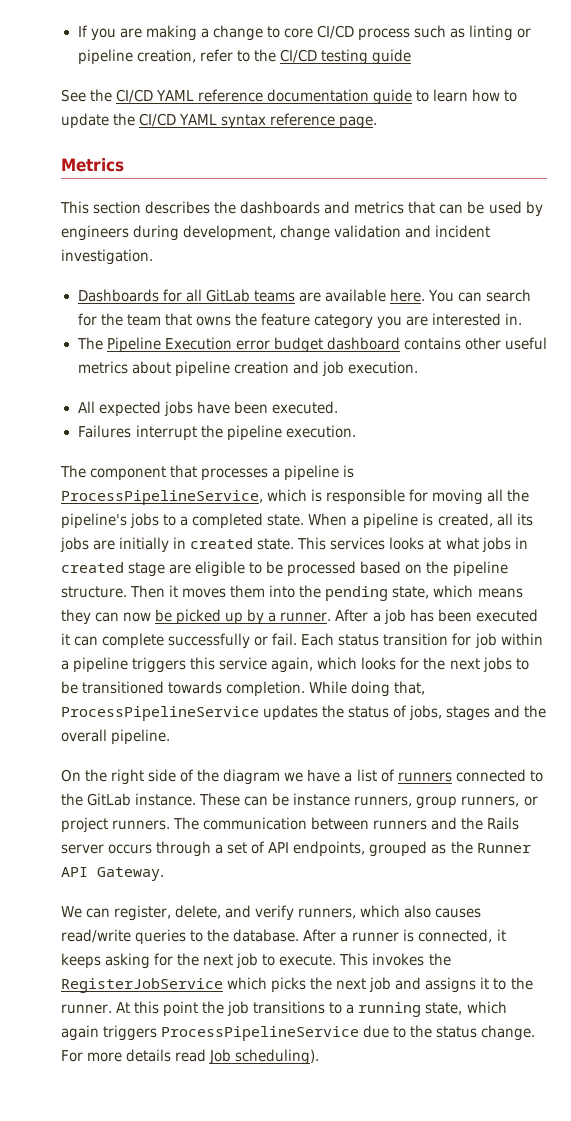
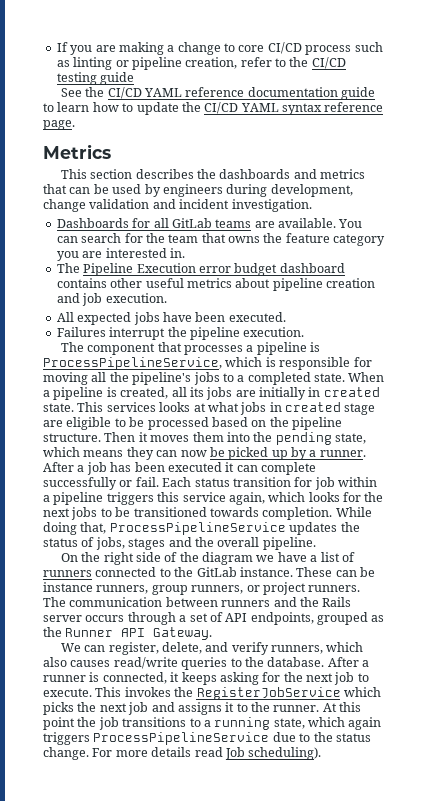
- Dashboards for all GitLab teams are available here.
+ Dashboards for all GitLab teams are available.

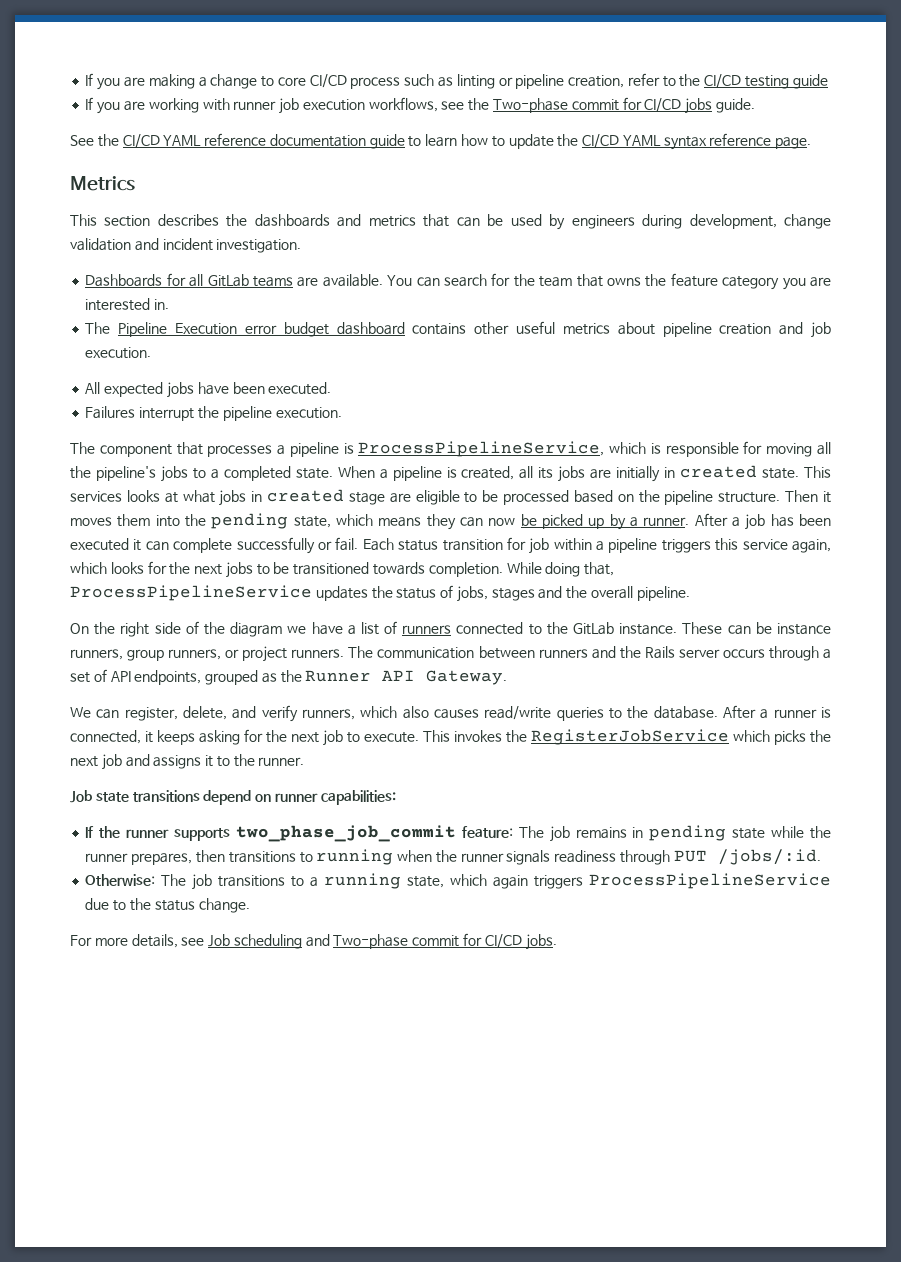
+ If you are working with runner job execution workflows, see the Two-phase commit for CI/CD jobs guide.
- This invokes the RegisterJobService which picks the next job and assigns it to the runner. At this point the job transitions to a running state, which again triggers ProcessPipelineService due to the status change. For more details read Job scheduling).
+ This invokes the RegisterJobService which picks the next job and assigns it to the runner.
+ Job state transitions depend on runner capabilities:
+ If the runner supports two_phase_job_commit feature: The job remains in pending state while the runner prepares, then transitions to running when the runner signals readiness through PUT /jobs/:id.
+ Otherwise: The job transitions to a running state, which again triggers ProcessPipelineService due to the status change.
+ For more details, see Job scheduling and Two-phase commit for CI/CD jobs.

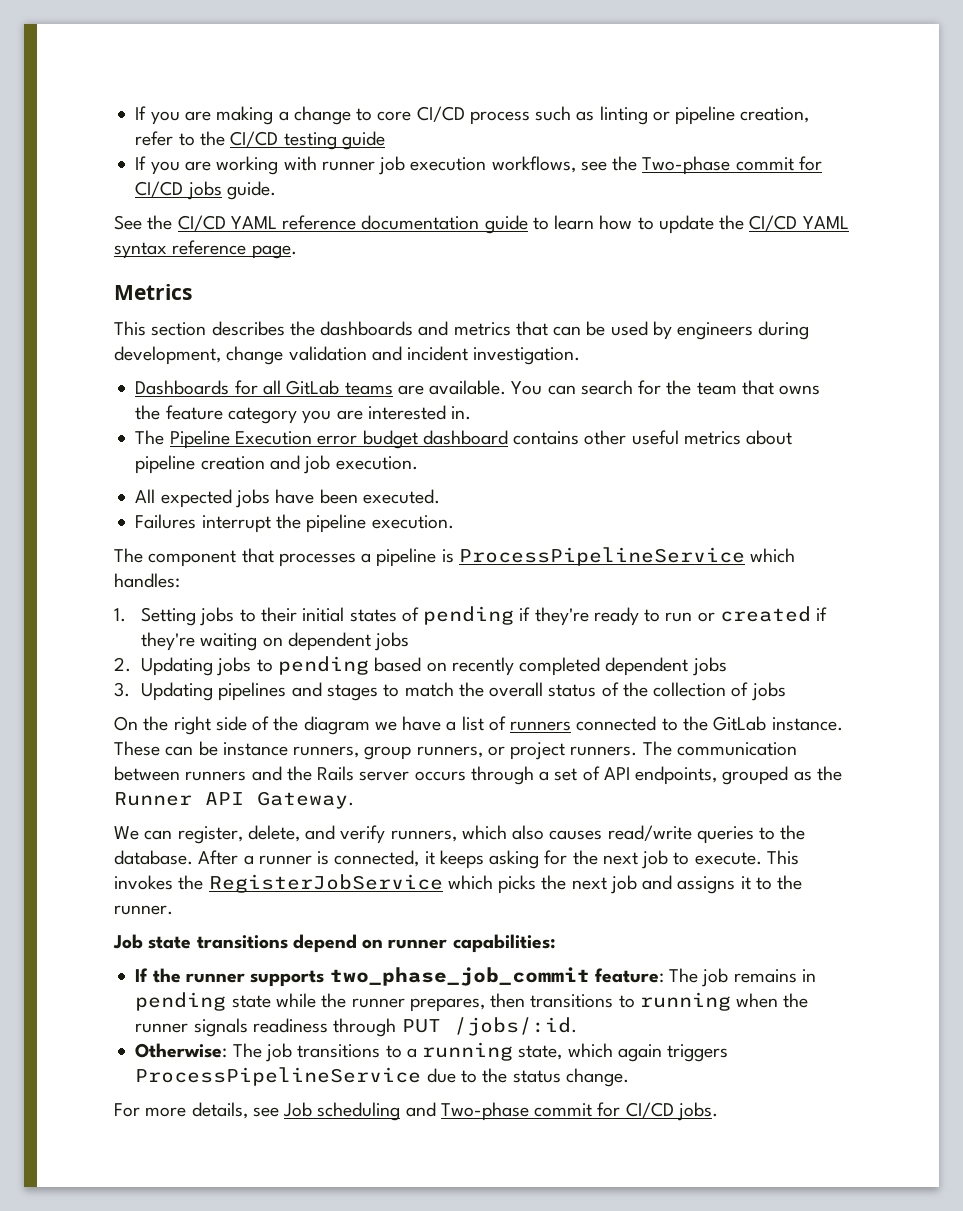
- The component that processes a pipeline is ProcessPipelineService, which is responsible for moving all the pipeline's jobs to a completed state. When a pipeline is created, all its jobs are initially in created state. This services looks at what jobs in created stage are eligible to be processed based on the pipeline structure. Then it moves them into the pending state, which means they can now be picked up by a runner. After a job has been executed it can complete successfully or fail. Each status transition for job within a pipeline triggers this service again, which looks for the next jobs to be transitioned towards completion. While doing that, ProcessPipelineService updates the status of jobs, stages and the overall pipeline.
+ The component that processes a pipeline is ProcessPipelineService which handles:
+ 1. Setting jobs to their initial states of pending if they're ready to run or created if they're waiting on dependent jobs
+ 2. Updating jobs to pending based on recently completed dependent jobs
+ 3. Updating pipelines and stages to match the overall status of the collection of jobs

